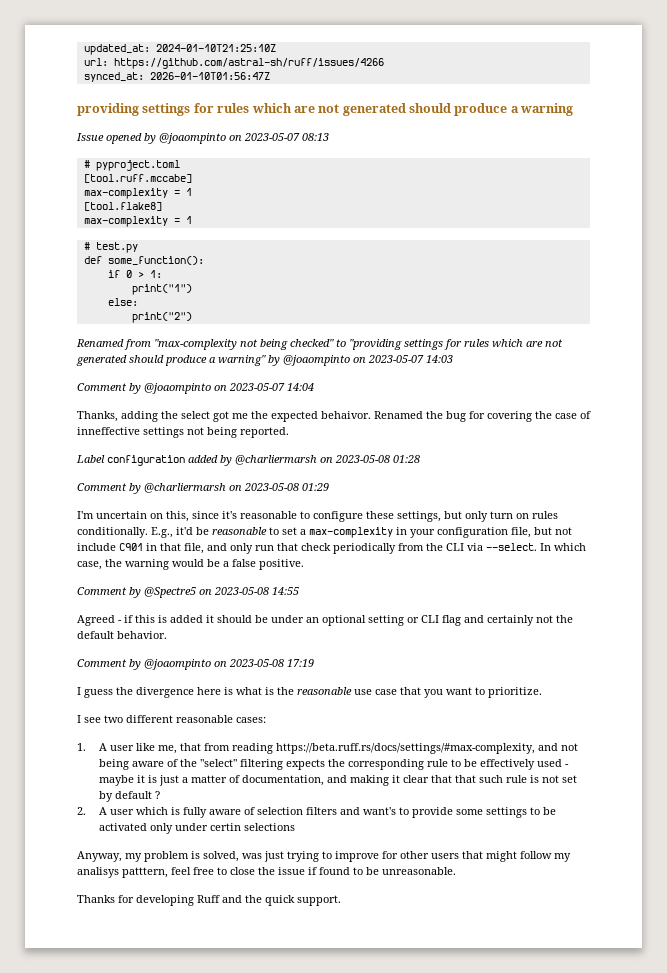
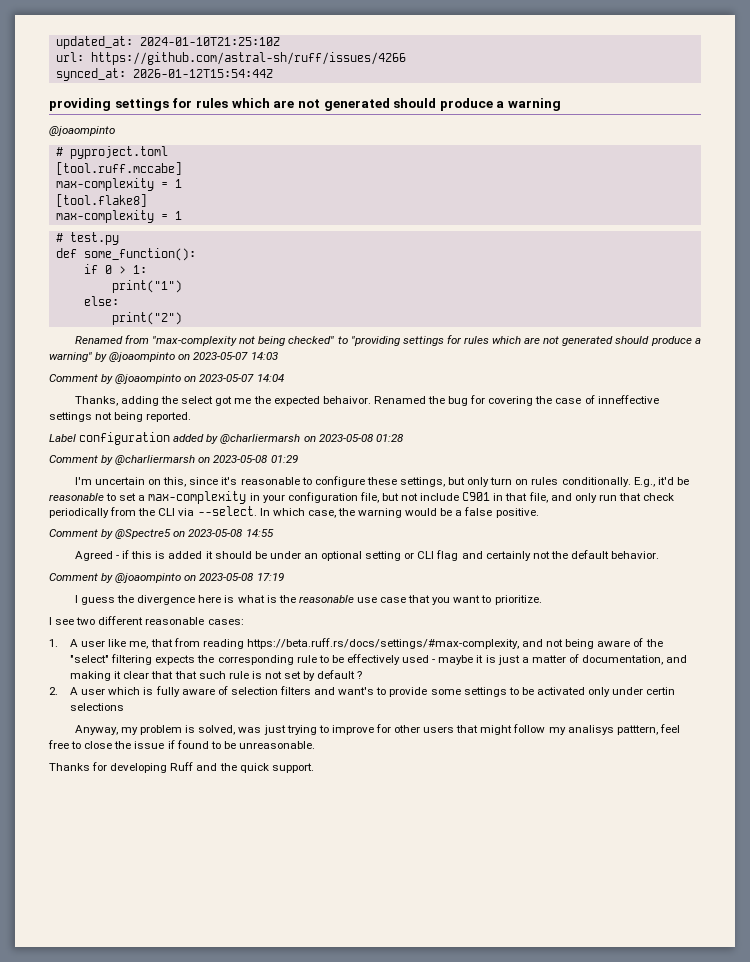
- synced_at: 2026-01-10T01:56:47Z
+ synced_at: 2026-01-12T15:54:44Z
  providing settings for rules which are not generated should produce a warning
- Issue opened by @joaompinto on 2023-05-07 08:13
+ @joaompinto

